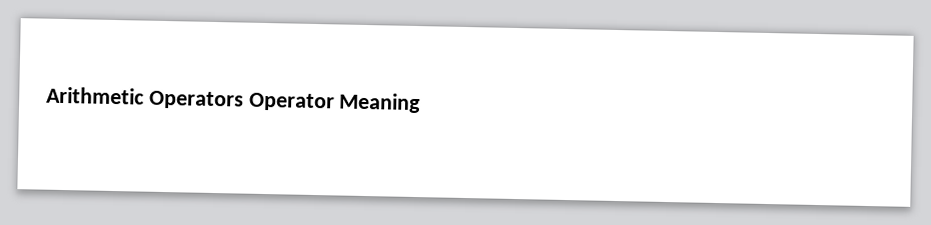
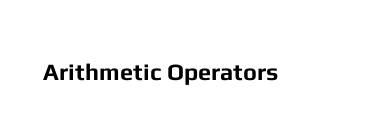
- Arithmetic Operators Operator Meaning
+ Arithmetic Operators

